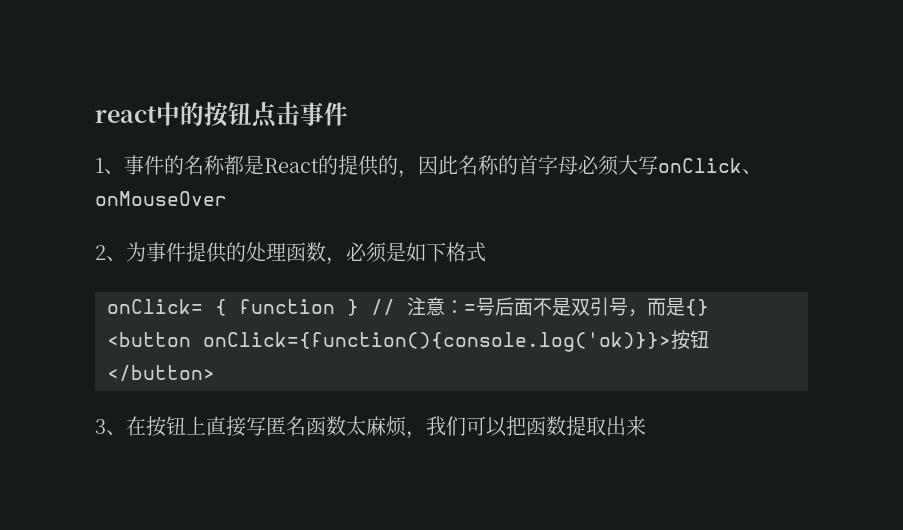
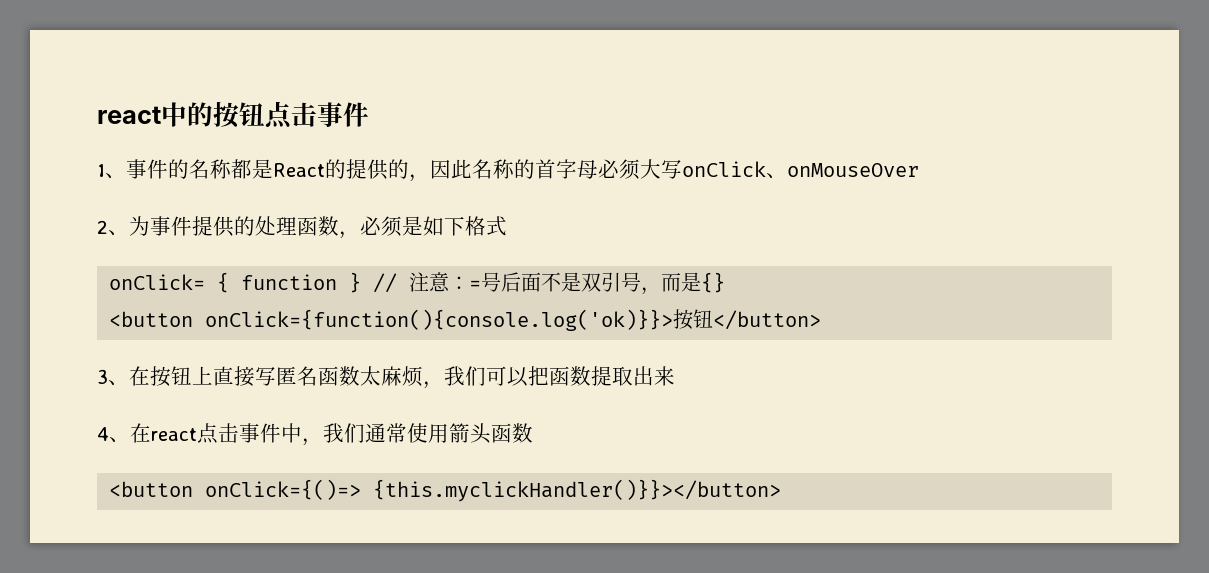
+ 4、在react点击事件中，我们通常使用箭头函数
+ <button onClick={()=> {this.myclickHandler()}}></button>

